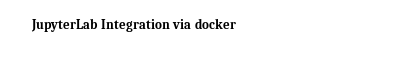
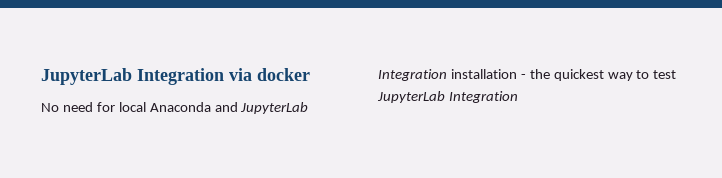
+ No need for local Anaconda and JupyterLab Integration installation - the quickest way to test JupyterLab Integration

